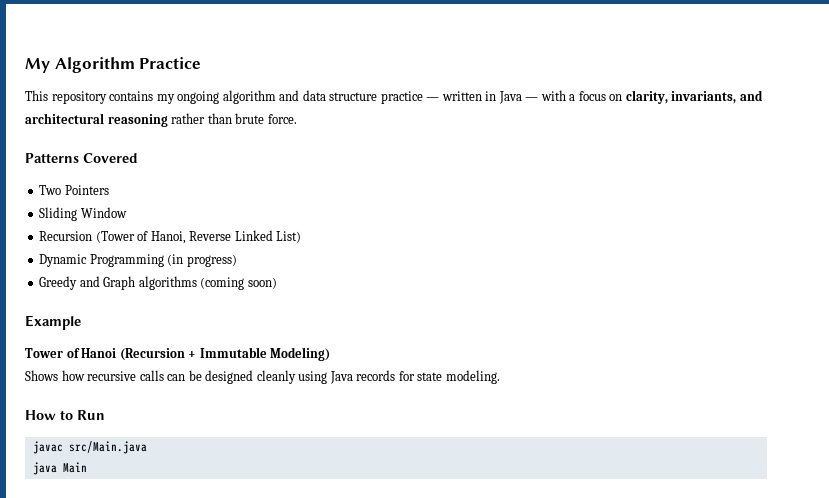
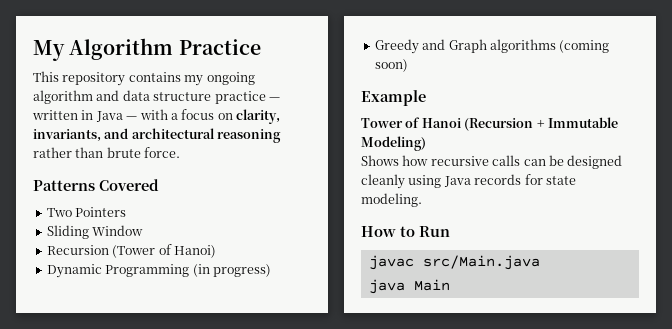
- Recursion (Tower of Hanoi, Reverse Linked List)
+ Recursion (Tower of Hanoi)

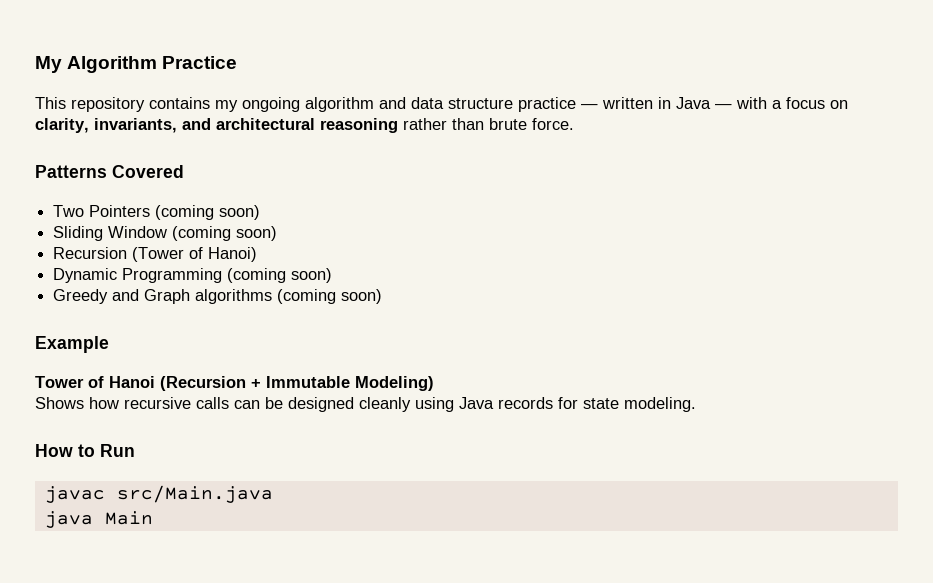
- Two Pointers
+ Two Pointers (coming soon)
- Sliding Window
+ Sliding Window (coming soon)
- Dynamic Programming (in progress)
+ Dynamic Programming (coming soon)

